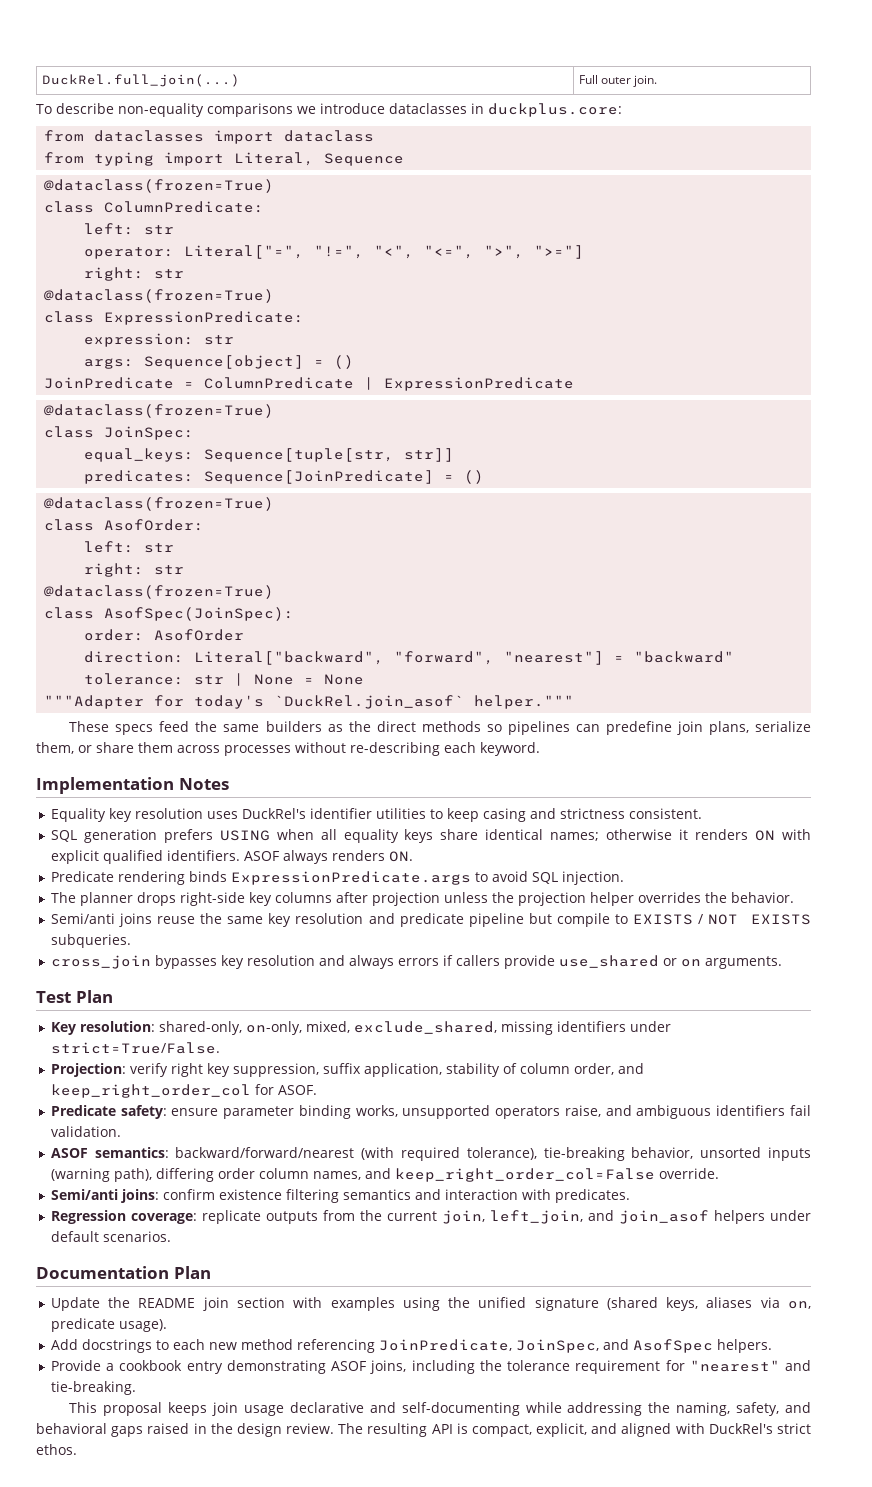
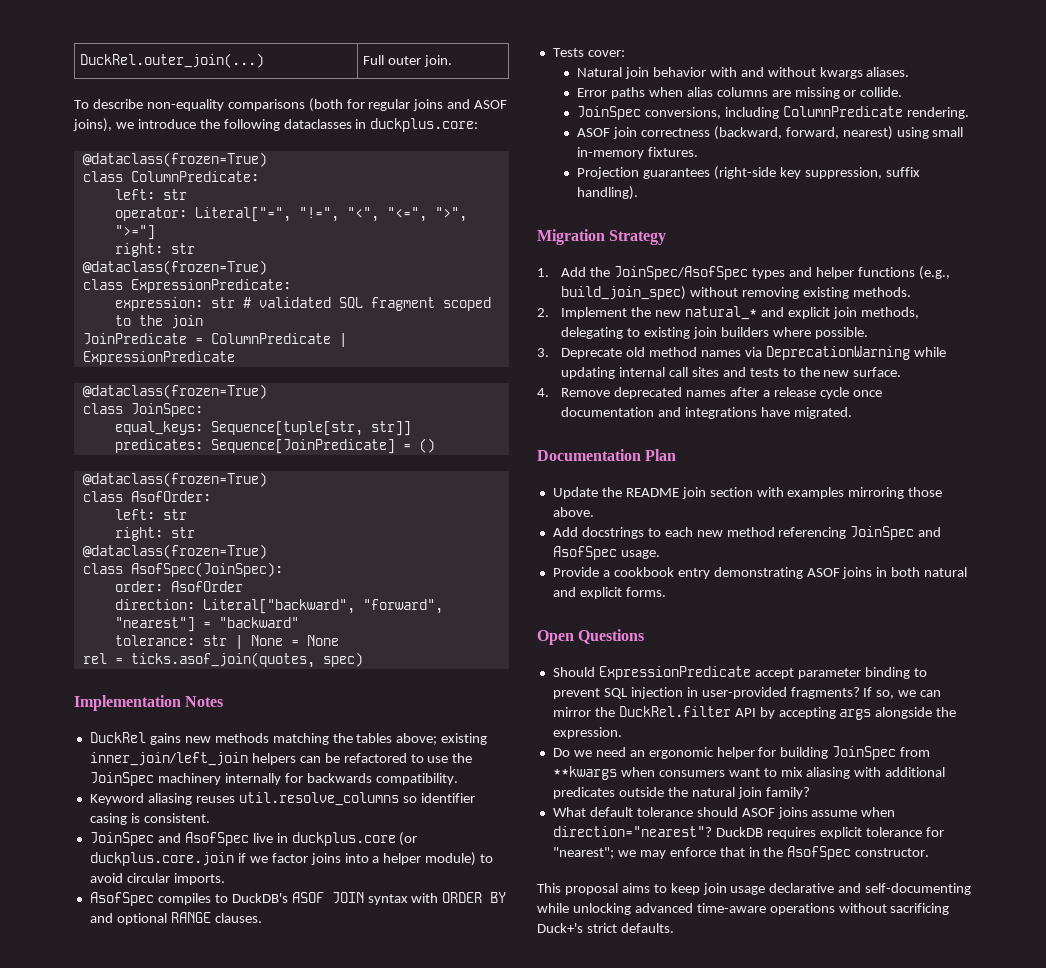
- DuckRel.full_join(...) | Full outer join.
+ DuckRel.outer_join(...) | Full outer join.
- To describe non-equality comparisons we introduce dataclasses in duckplus.core:
- from dataclasses import dataclass
- from typing import Literal, Sequence
+ To describe non-equality comparisons (both for regular joins and ASOF joins), we introduce the following dataclasses in duckplus.core:
- expression: str
- args: Sequence[object] = ()
+ expression: str # validated SQL fragment scoped to the join
- """Adapter for today's `DuckRel.join_asof` helper."""
- These specs feed the same builders as the direct methods so pipelines can predefine join plans, serialize them, or share them across processes without re-describing each keyword.
+ rel = ticks.asof_join(quotes, spec)
  Implementation Notes
- Equality key resolution uses DuckRel's identifier utilities to keep casing and strictness consistent.
- SQL generation prefers USING when all equality keys share identical names; otherwise it renders ON with explicit qualified identifiers. ASOF always renders ON.
- Predicate rendering binds ExpressionPredicate.args to avoid SQL injection.
- The planner drops right-side key columns after projection unless the projection helper overrides the behavior.
- Semi/anti joins reuse the same key resolution and predicate pipeline but compile to EXISTS / NOT EXISTS subqueries.
- cross_join bypasses key resolution and always errors if callers provide use_shared or on arguments.
- Test Plan
- Key resolution: shared-only, on-only, mixed, exclude_shared, missing identifiers under strict=True/False.
- Projection: verify right key suppression, suffix application, stability of column order, and keep_right_order_col for ASOF.
- Predicate safety: ensure parameter binding works, unsupported operators raise, and ambiguous identifiers fail validation.
- ASOF semantics: backward/forward/nearest (with required tolerance), tie-breaking behavior, unsorted inputs (warning path), differing order column names, and keep_right_order_col=False override.
- Semi/anti joins: confirm existence filtering semantics and interaction with predicates.
- Regression coverage: replicate outputs from the current join, left_join, and join_asof helpers under default scenarios.
+ DuckRel gains new methods matching the tables above; existing inner_join/left_join helpers can be refactored to use the JoinSpec machinery internally for backwards compatibility.
+ Keyword aliasing reuses util.resolve_columns so identifier casing is consistent.
+ JoinSpec and AsofSpec live in duckplus.core (or duckplus.core.join if we factor joins into a helper module) to avoid circular imports.
+ AsofSpec compiles to DuckDB's ASOF JOIN syntax with ORDER BY and optional RANGE clauses.
+ Tests cover:
+ Natural join behavior with and without kwargs aliases.
+ Error paths when alias columns are missing or collide.
+ JoinSpec conversions, including ColumnPredicate rendering.
+ ASOF join correctness (backward, forward, nearest) using small in-memory fixtures.
+ Projection guarantees (right-side key suppression, suffix handling).
+ Migration Strategy
+ 1. Add the JoinSpec/AsofSpec types and helper functions (e.g., build_join_spec) without removing existing methods.
+ 2. Implement the new natural_* and explicit join methods, delegating to existing join builders where possible.
+ 3. Deprecate old method names via DeprecationWarning while updating internal call sites and tests to the new surface.
+ 4. Remove deprecated names after a release cycle once documentation and integrations have migrated.
- Update the README join section with examples using the unified signature (shared keys, aliases via on, predicate usage).
+ Update the README join section with examples mirroring those above.
- Add docstrings to each new method referencing JoinPredicate, JoinSpec, and AsofSpec helpers.
+ Add docstrings to each new method referencing JoinSpec and AsofSpec usage.
- Provide a cookbook entry demonstrating ASOF joins, including the tolerance requirement for "nearest" and tie-breaking.
+ Provide a cookbook entry demonstrating ASOF joins in both natural and explicit forms.
+ Open Questions
+ Should ExpressionPredicate accept parameter binding to prevent SQL injection in user-provided fragments? If so, we can mirror the DuckRel.filter API by accepting args alongside the expression.
+ Do we need an ergonomic helper for building JoinSpec from **kwargs when consumers want to mix aliasing with additional predicates outside the natural join family?
+ What default tolerance should ASOF joins assume when direction="nearest"? DuckDB requires explicit tolerance for "nearest"; we may enforce that in the AsofSpec constructor.
- This proposal keeps join usage declarative and self-documenting while addressing the naming, safety, and behavioral gaps raised in the design review. The resulting API is compact, explicit, and aligned with DuckRel's strict ethos.
+ This proposal aims to keep join usage declarative and self-documenting while unlocking advanced time-aware operations without sacrificing Duck+'s strict defaults.

